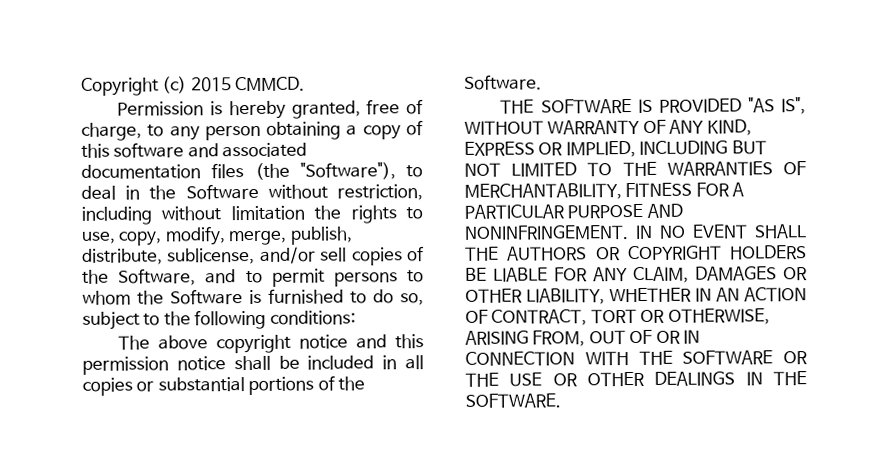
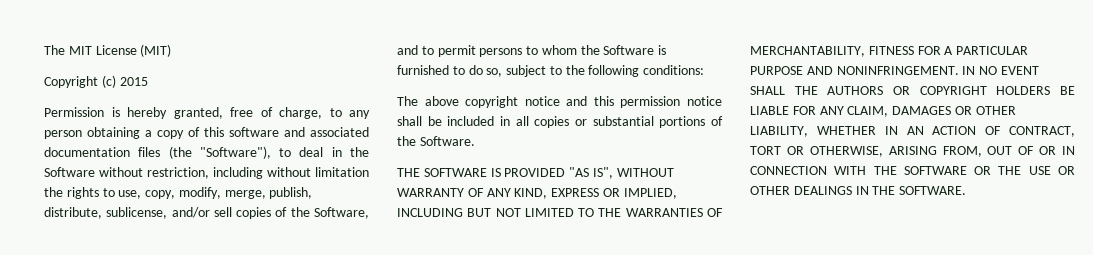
+ The MIT License (MIT)
- Copyright (c) 2015 CMMCD.
+ Copyright (c) 2015

